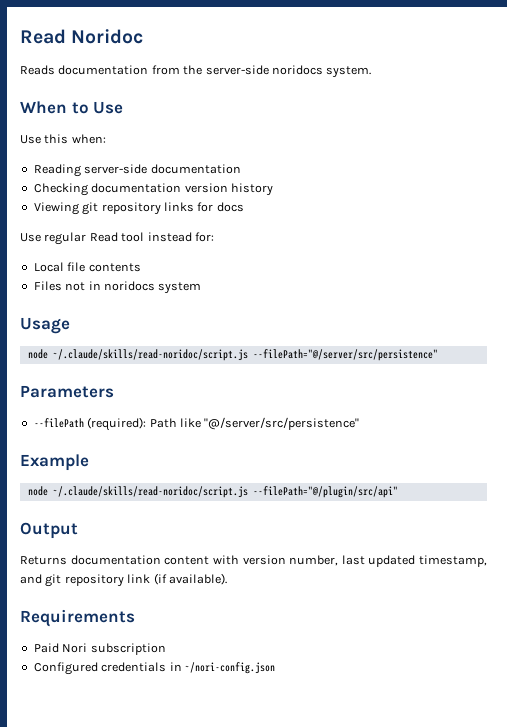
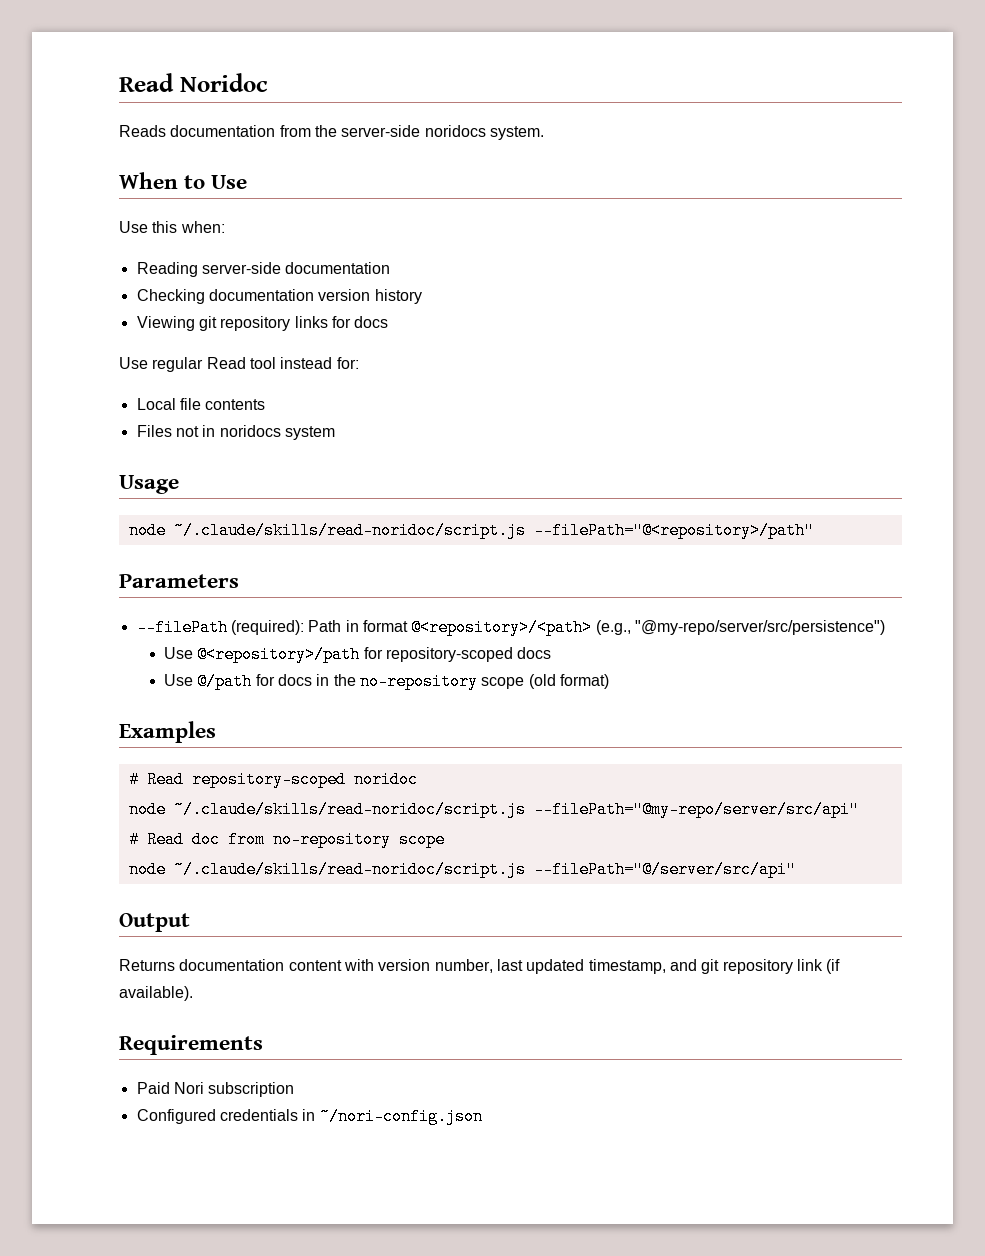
- node ~/.claude/skills/read-noridoc/script.js --filePath="@/server/src/persistence"
+ node ~/.claude/skills/read-noridoc/script.js --filePath="@<repository>/path"
- --filePath (required): Path like "@/server/src/persistence"
- Example
- node ~/.claude/skills/read-noridoc/script.js --filePath="@/plugin/src/api"
+ --filePath (required): Path in format @<repository>/<path> (e.g., "@my-repo/server/src/persistence")
+ Use @<repository>/path for repository-scoped docs
+ Use @/path for docs in the no-repository scope (old format)
+ Examples
+ # Read repository-scoped noridoc
+ node ~/.claude/skills/read-noridoc/script.js --filePath="@my-repo/server/src/api"
+ # Read doc from no-repository scope
+ node ~/.claude/skills/read-noridoc/script.js --filePath="@/server/src/api"

